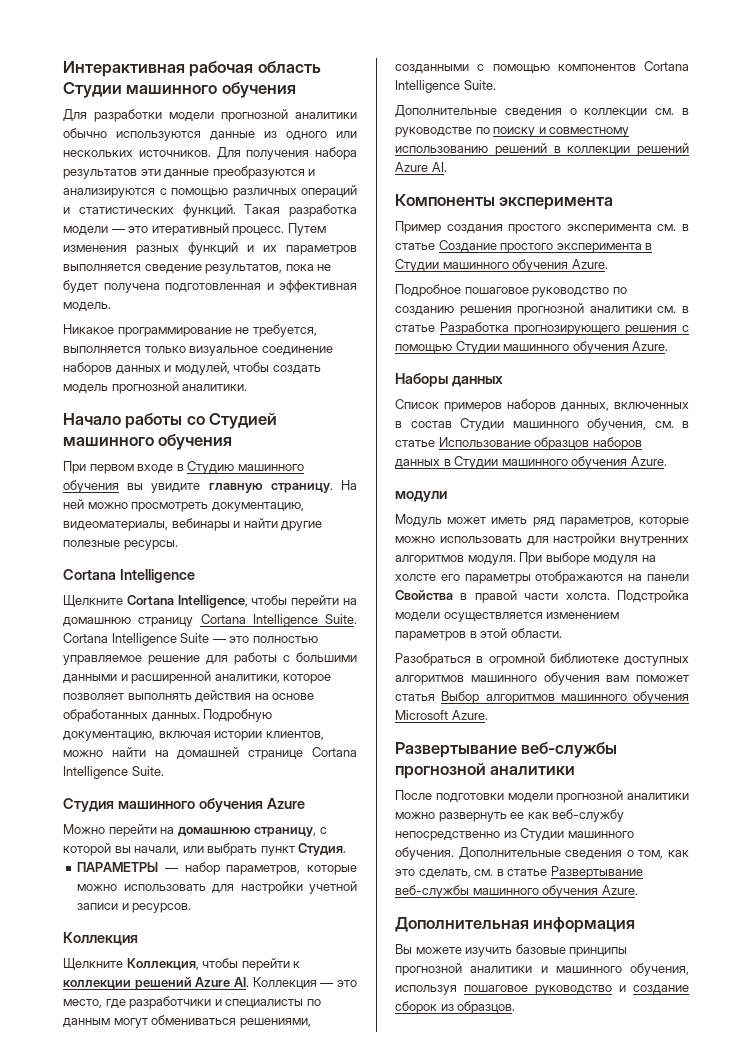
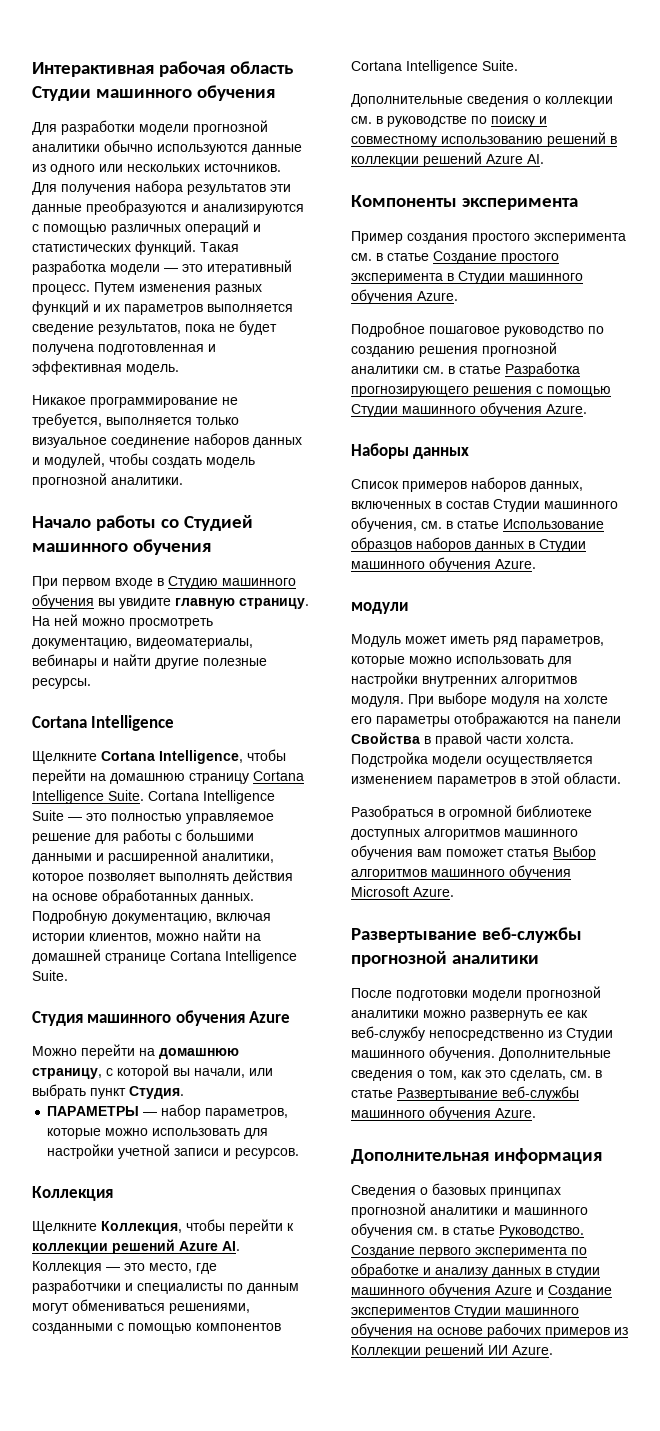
- Вы можете изучить базовые принципы прогнозной аналитики и машинного обучения, используя пошаговое руководство и создание сборок из образцов.
+ Сведения о базовых принципах прогнозной аналитики и машинного обучения см. в статье Руководство. Создание первого эксперимента по обработке и анализу данных в студии машинного обучения Azure и Создание экспериментов Студии машинного обучения на основе рабочих примеров из Коллекции решений ИИ Azure.

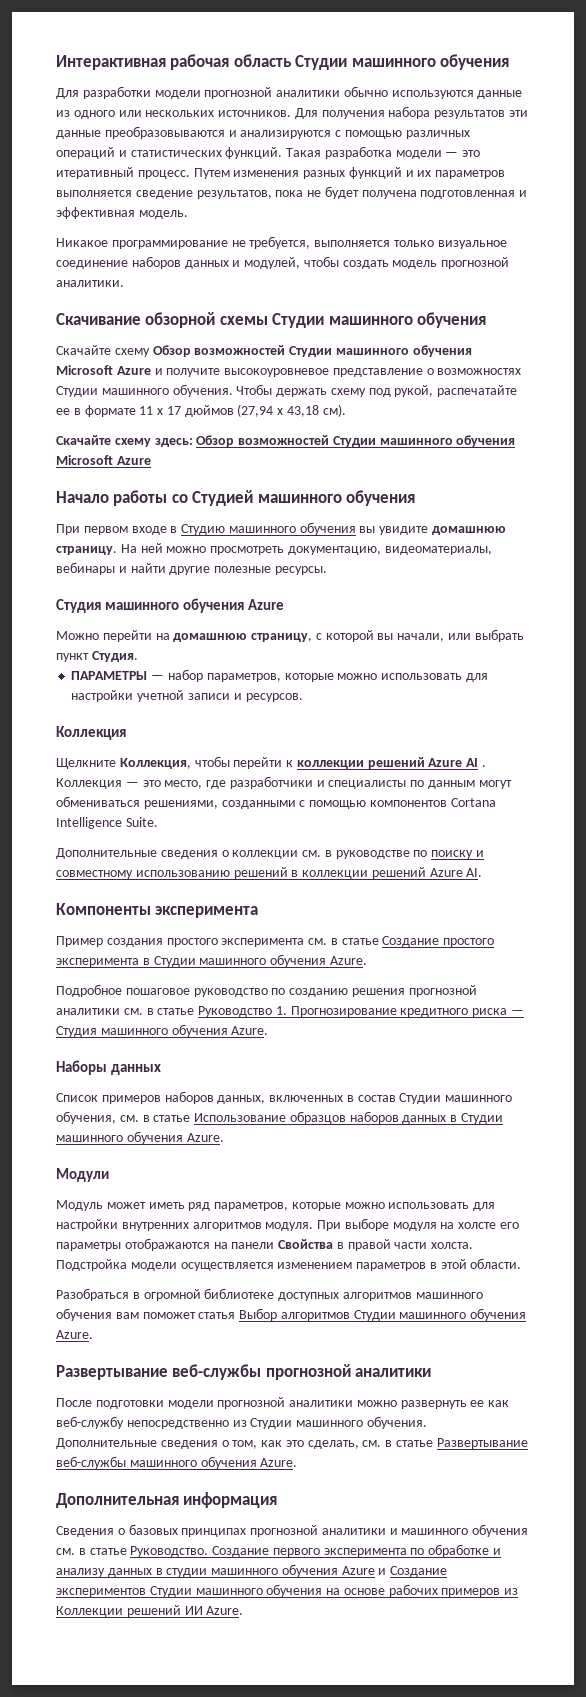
- Для получения набора результатов эти данные преобразуются и анализируются с помощью различных операций и статистических функций.
+ Для получения набора результатов эти данные преобразовываются и анализируются с помощью различных операций и статистических функций.
+ Скачивание обзорной схемы Студии машинного обучения
+ Скачайте схему Обзор возможностей Студии машинного обучения Microsoft Azure и получите высокоуровневое представление о возможностях Студии машинного обучения. Чтобы держать схему под рукой, распечатайте ее в формате 11 x 17 дюймов (27,94 x 43,18 см).
+ Скачайте схему здесь: Обзор возможностей Студии машинного обучения Microsoft Azure
- При первом входе в Студию машинного обучения вы увидите главную страницу.
+ При первом входе в Студию машинного обучения вы увидите домашнюю страницу.
  На ней можно просмотреть документацию, видеоматериалы, вебинары и найти другие полезные ресурсы.
- Cortana Intelligence
- Щелкните Cortana Intelligence, чтобы перейти на домашнюю страницу Cortana Intelligence Suite. Cortana Intelligence Suite — это полностью управляемое решение для работы с большими данными и расширенной аналитики, которое позволяет выполнять действия на основе обработанных данных. Подробную документацию, включая истории клиентов, можно найти на домашней странице Cortana Intelligence Suite.
- Щелкните Коллекция, чтобы перейти к коллекции решений Azure AI. Коллекция — это место, где разработчики и специалисты по данным могут обмениваться решениями, созданными с помощью компонентов Cortana Intelligence Suite.
+ Щелкните Коллекция, чтобы перейти к коллекции решений Azure AI . Коллекция — это место, где разработчики и специалисты по данным могут обмениваться решениями, созданными с помощью компонентов Cortana Intelligence Suite.
- Подробное пошаговое руководство по созданию решения прогнозной аналитики см. в статье Разработка прогнозирующего решения с помощью Студии машинного обучения Azure.
+ Подробное пошаговое руководство по созданию решения прогнозной аналитики см. в статье Руководство 1. Прогнозирование кредитного риска — Студия машинного обучения Azure.
- модули
+ Модули
- Разобраться в огромной библиотеке доступных алгоритмов машинного обучения вам поможет статья Выбор алгоритмов машинного обучения Microsoft Azure.
+ Разобраться в огромной библиотеке доступных алгоритмов машинного обучения вам поможет статья Выбор алгоритмов Студии машинного обучения Azure.

